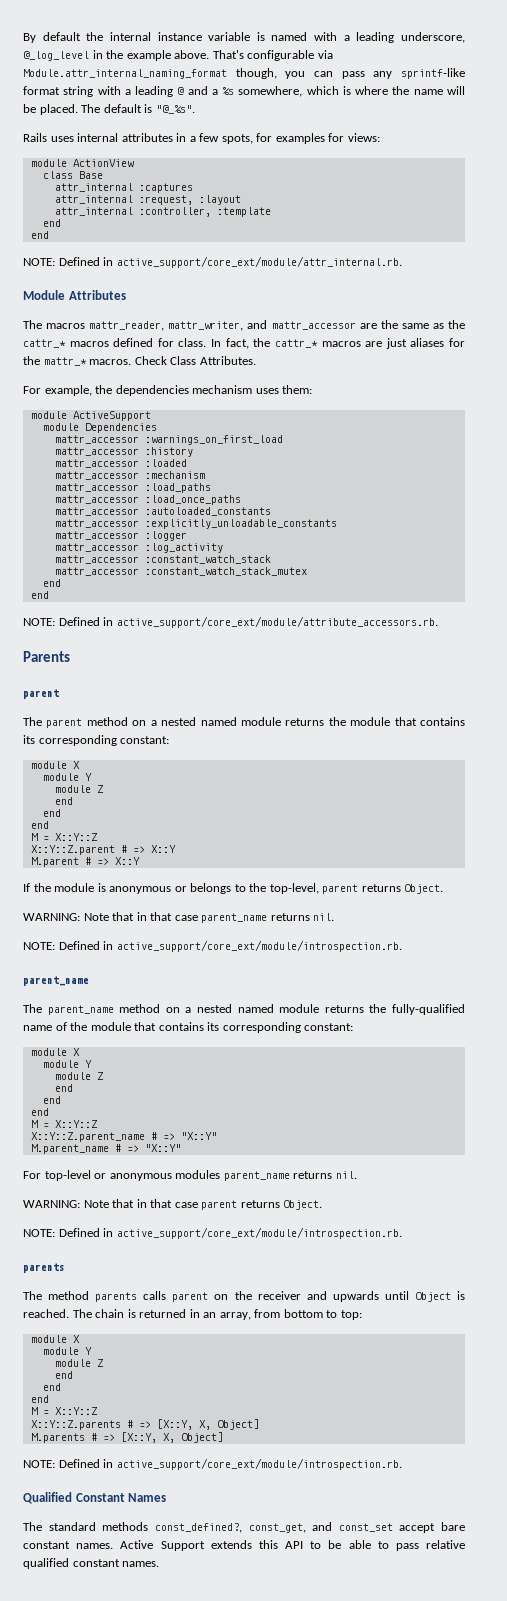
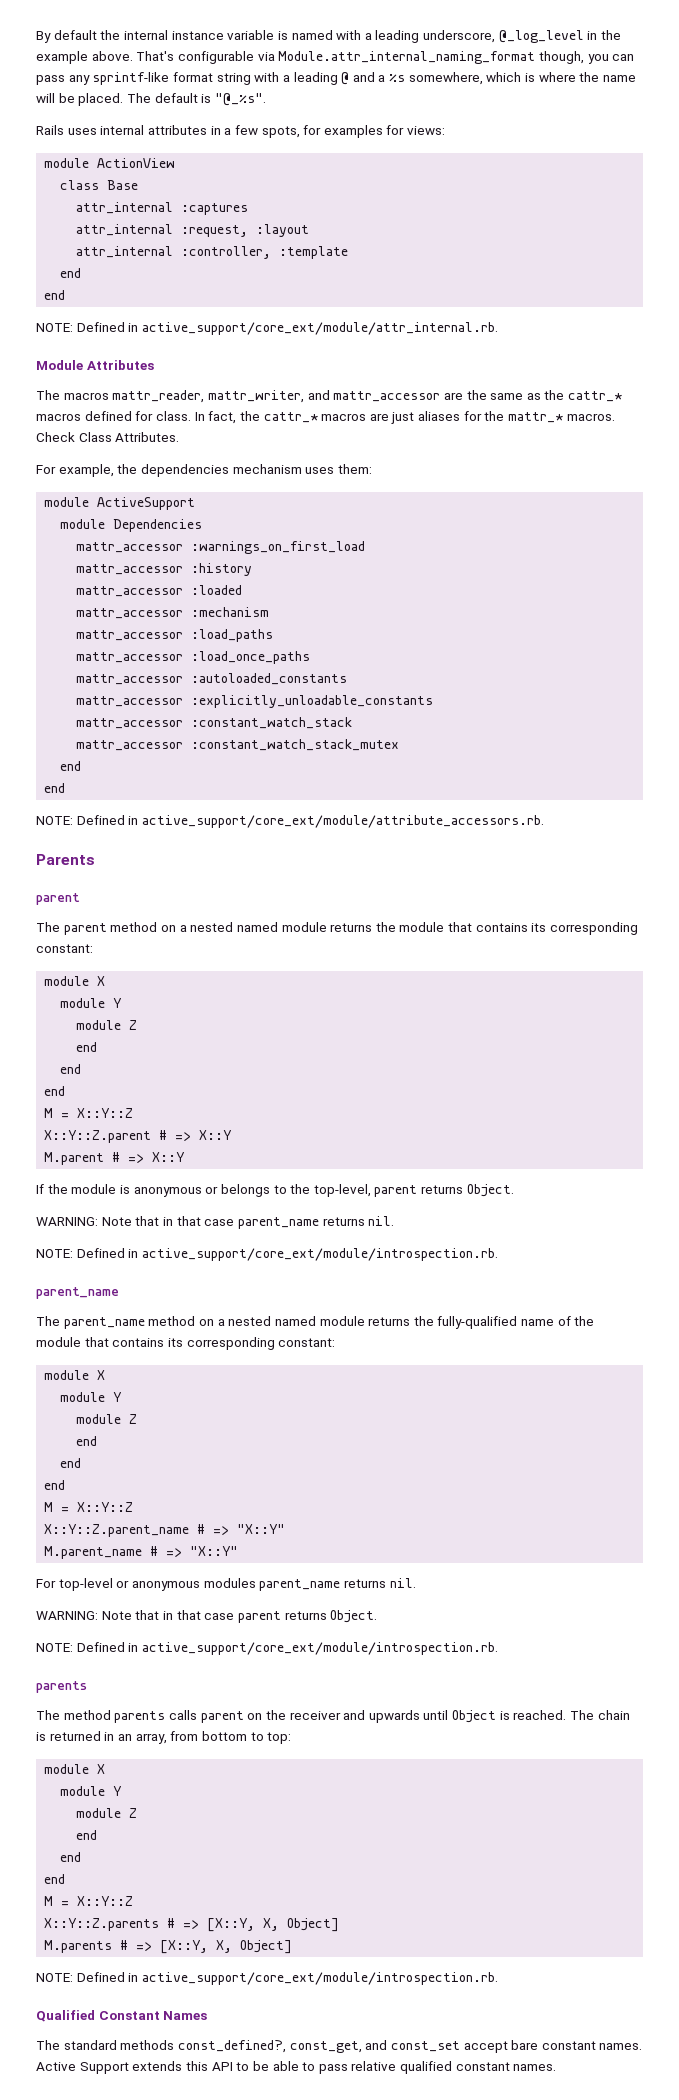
- mattr_accessor :logger
- mattr_accessor :log_activity

